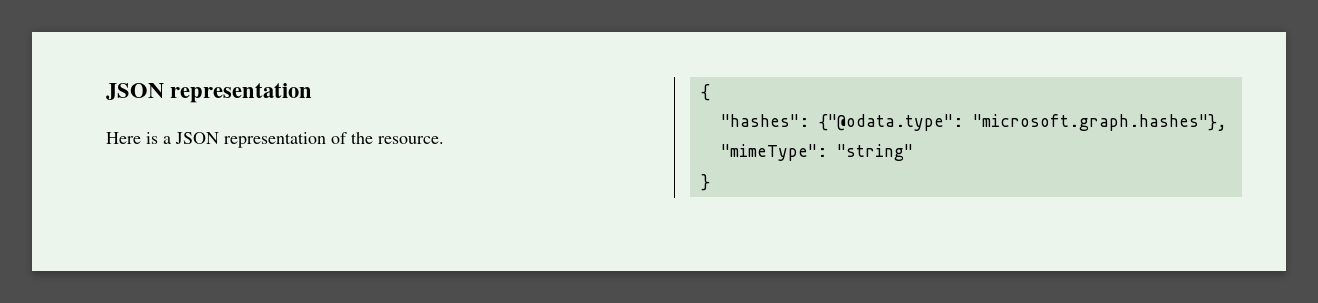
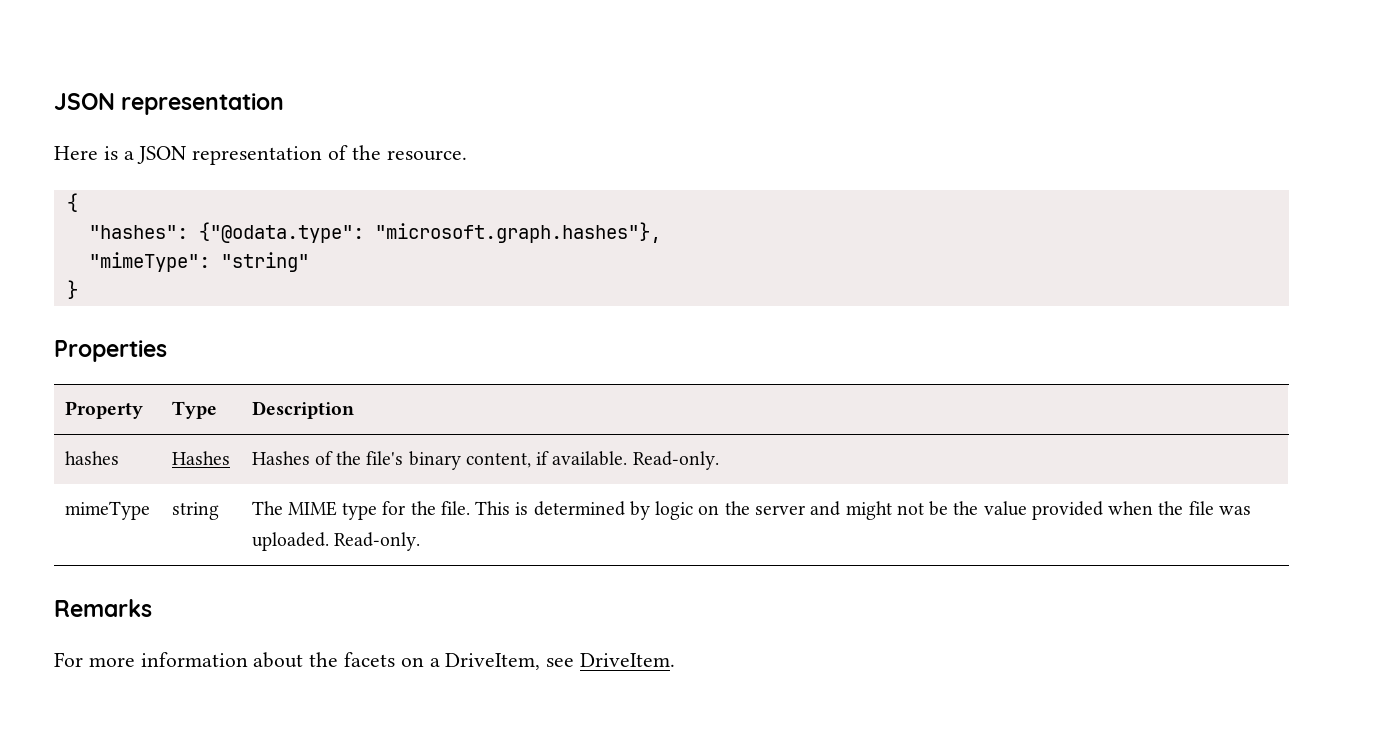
+ Properties
+ Property | Type | Description
+ hashes | Hashes | Hashes of the file's binary content, if available. Read-only.
+ mimeType | string | The MIME type for the file. This is determined by logic on the server and might not be the value provided when the file was uploaded. Read-only.
+ Remarks
+ For more information about the facets on a DriveItem, see DriveItem.

